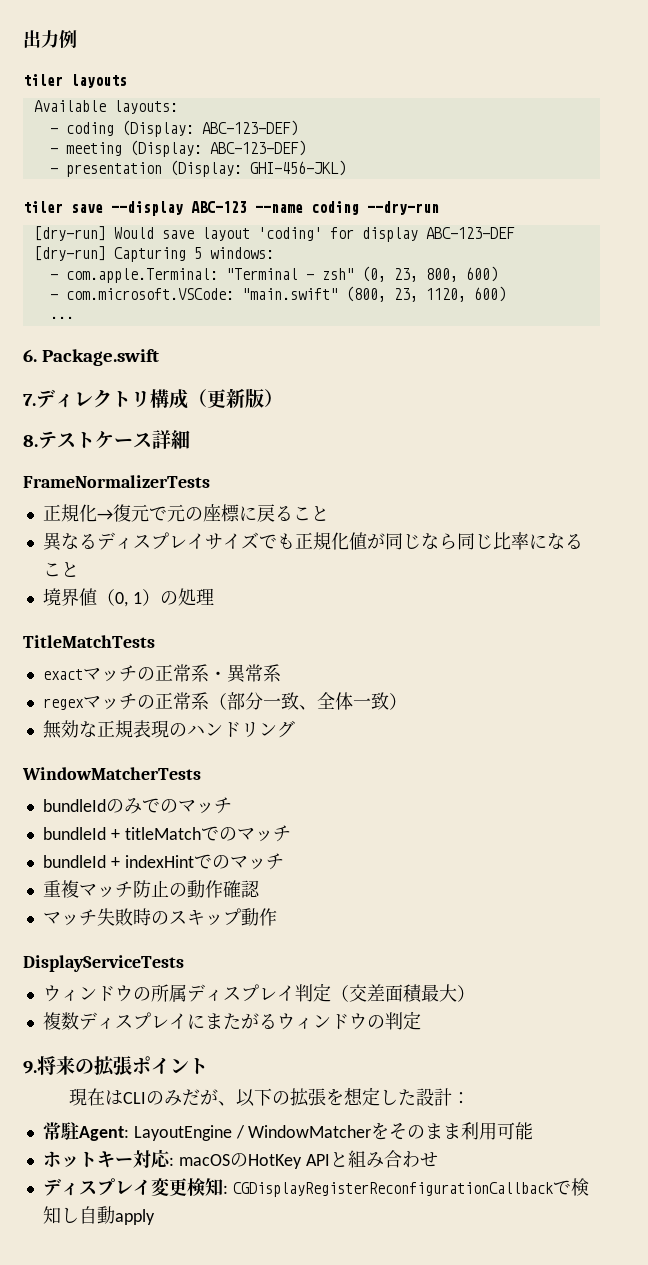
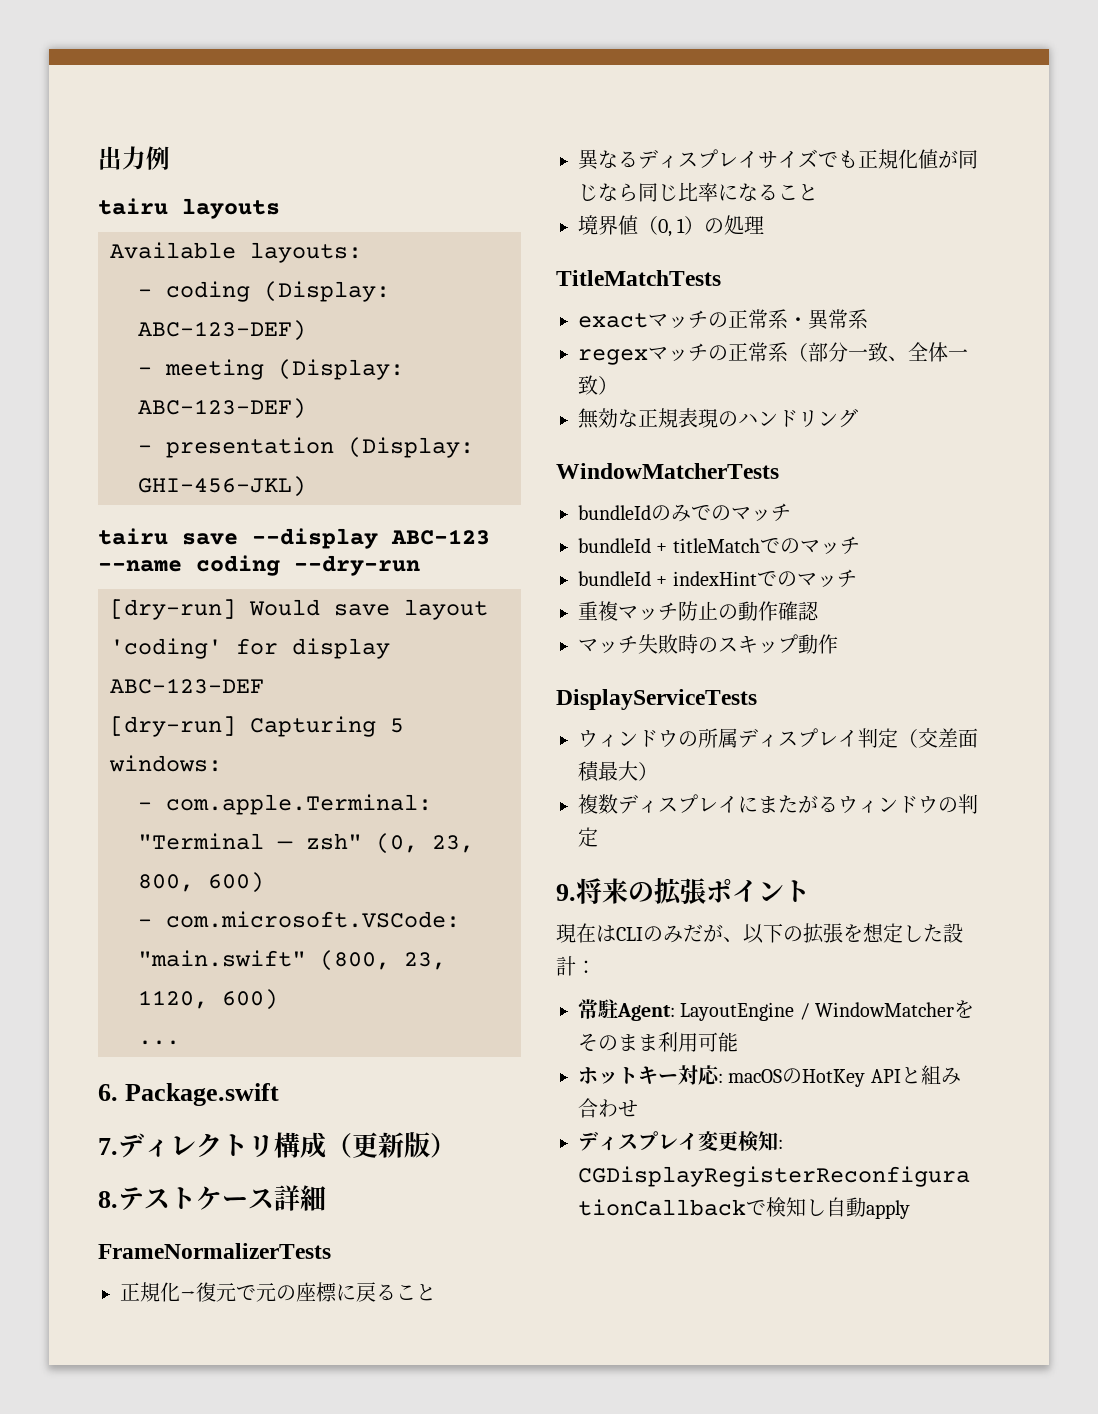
- tiler layouts
+ tairu layouts
- tiler save --display ABC-123 --name coding --dry-run
+ tairu save --display ABC-123 --name coding --dry-run

